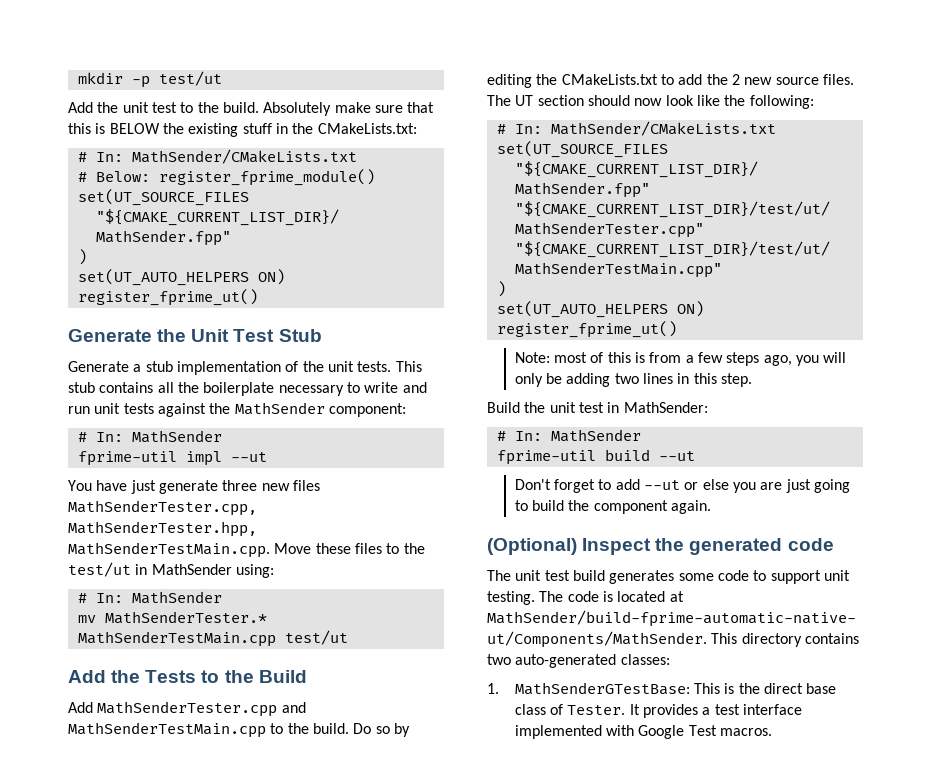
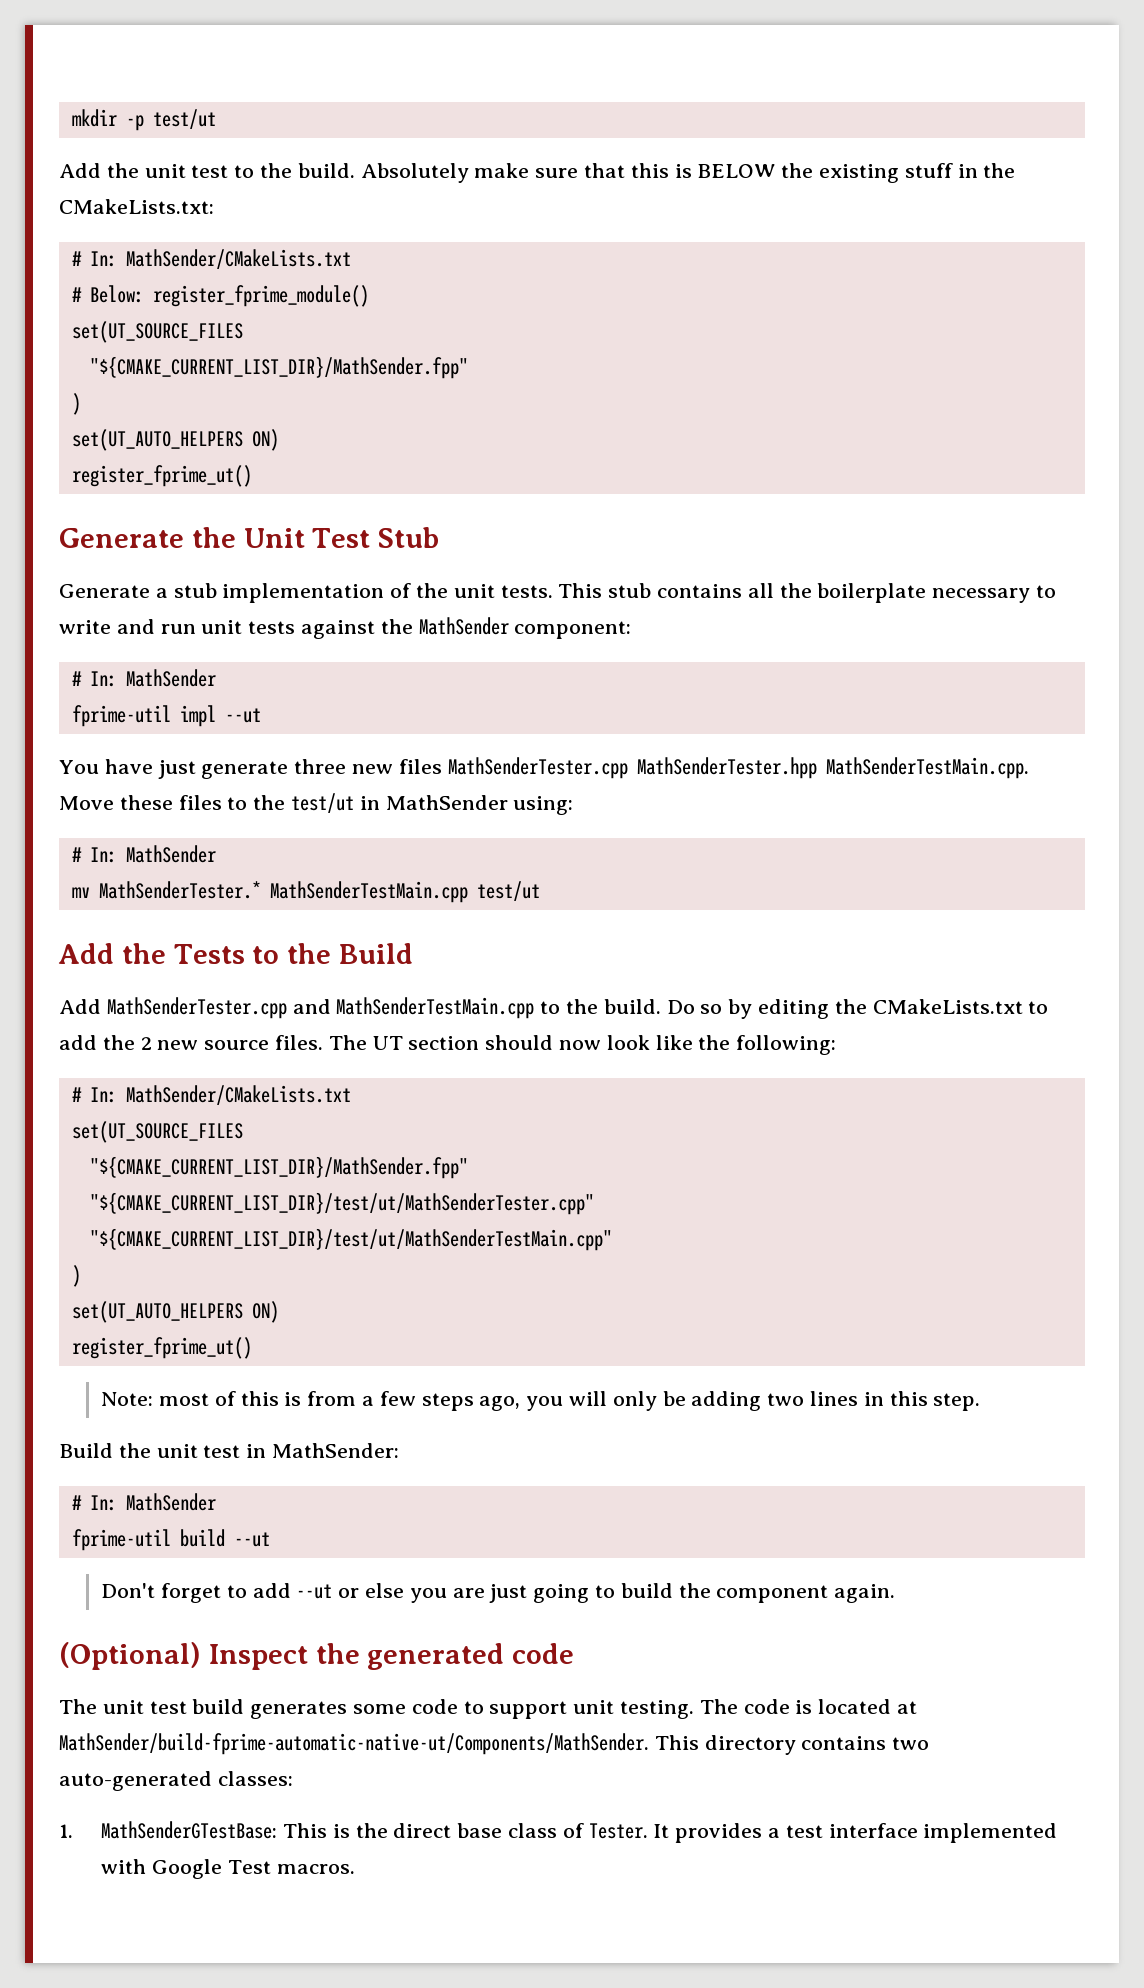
- You have just generate three new files MathSenderTester.cpp, MathSenderTester.hpp, MathSenderTestMain.cpp. Move these files to the test/ut in MathSender using:
+ You have just generate three new files MathSenderTester.cpp MathSenderTester.hpp MathSenderTestMain.cpp. Move these files to the test/ut in MathSender using:

